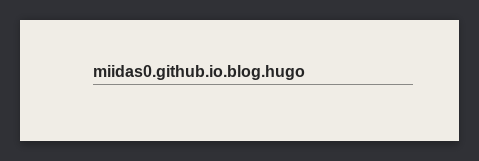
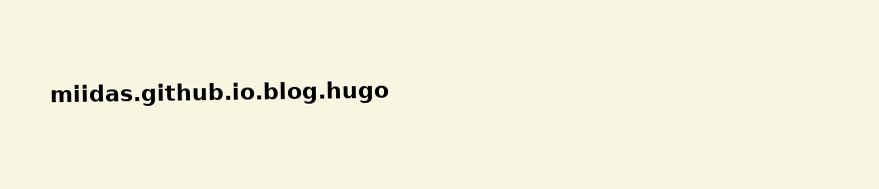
- miidas0.github.io.blog.hugo
+ miidas.github.io.blog.hugo

